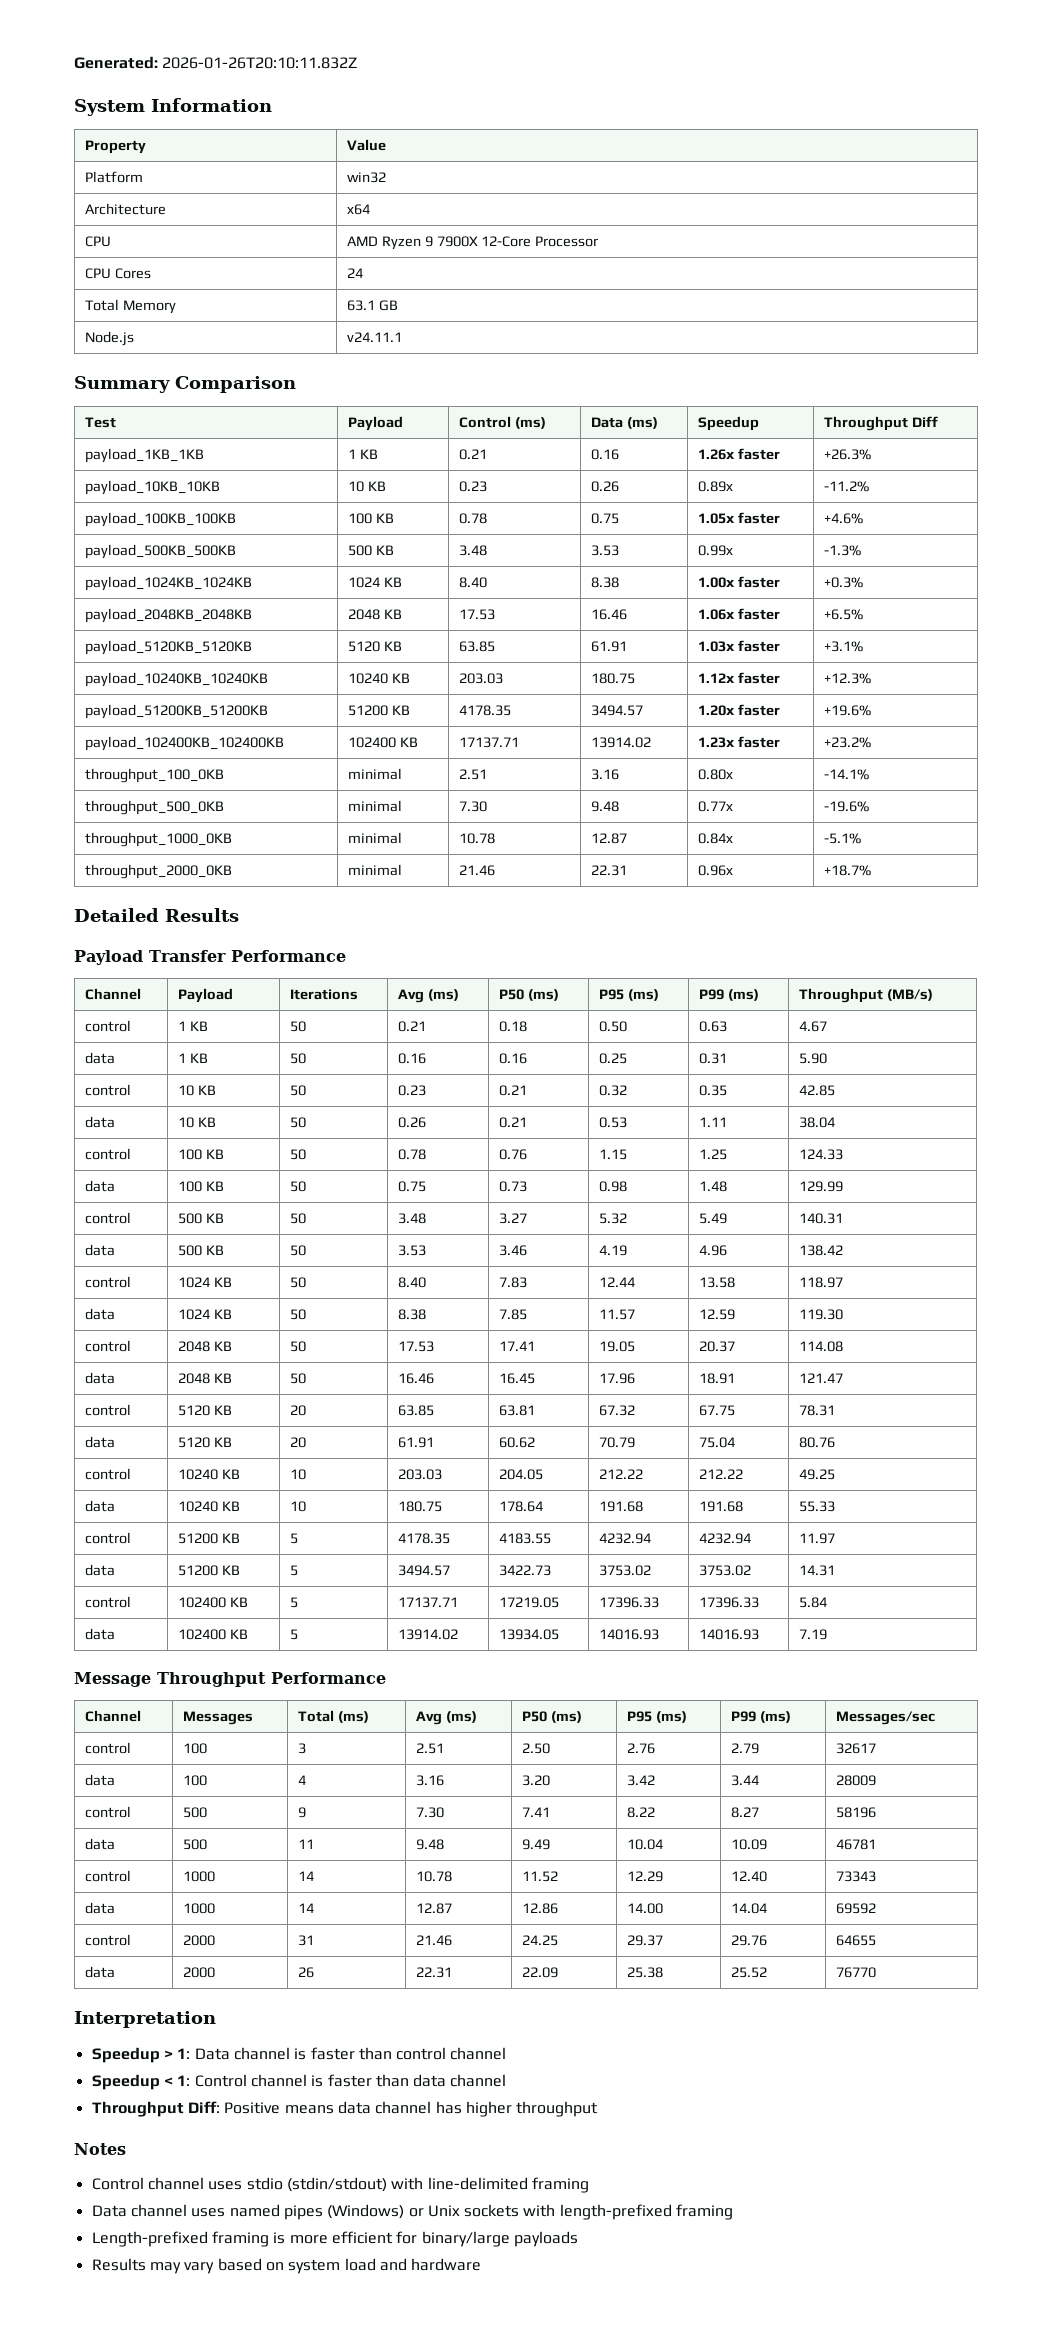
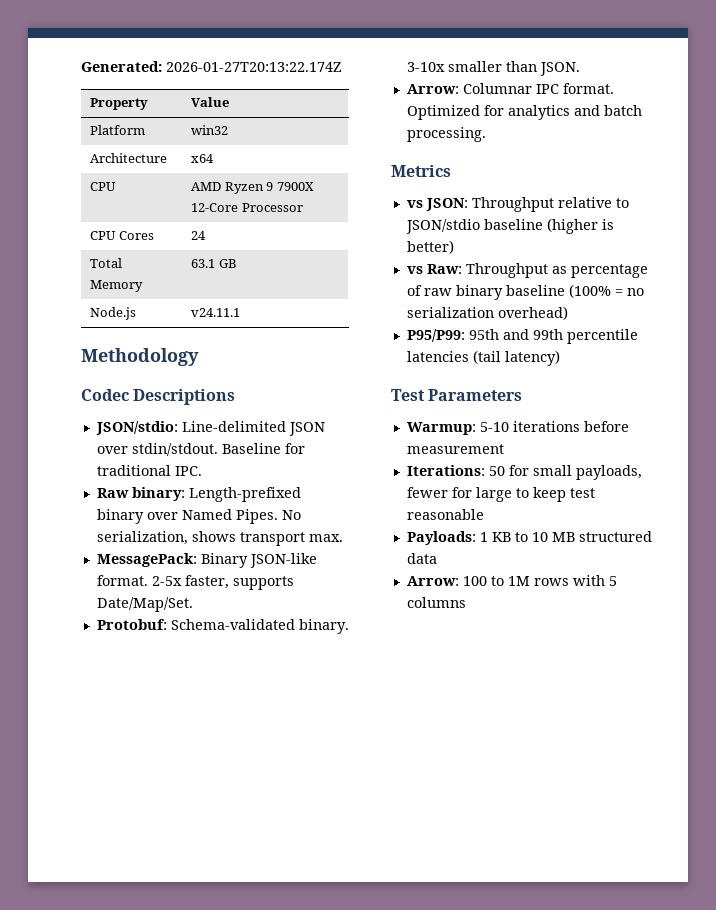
- Generated: 2026-01-26T20:10:11.832Z
- System Information
+ Generated: 2026-01-27T20:13:22.174Z
- Summary Comparison
- Test | Payload | Control (ms) | Data (ms) | Speedup | Throughput Diff
- payload_1KB_1KB | 1 KB | 0.21 | 0.16 | 1.26x faster | +26.3%
- payload_10KB_10KB | 10 KB | 0.23 | 0.26 | 0.89x | -11.2%
- payload_100KB_100KB | 100 KB | 0.78 | 0.75 | 1.05x faster | +4.6%
- payload_500KB_500KB | 500 KB | 3.48 | 3.53 | 0.99x | -1.3%
- payload_1024KB_1024KB | 1024 KB | 8.40 | 8.38 | 1.00x faster | +0.3%
- payload_2048KB_2048KB | 2048 KB | 17.53 | 16.46 | 1.06x faster | +6.5%
- payload_5120KB_5120KB | 5120 KB | 63.85 | 61.91 | 1.03x faster | +3.1%
- payload_10240KB_10240KB | 10240 KB | 203.03 | 180.75 | 1.12x faster | +12.3%
- payload_51200KB_51200KB | 51200 KB | 4178.35 | 3494.57 | 1.20x faster | +19.6%
- payload_102400KB_102400KB | 102400 KB | 17137.71 | 13914.02 | 1.23x faster | +23.2%
- throughput_100_0KB | minimal | 2.51 | 3.16 | 0.80x | -14.1%
- throughput_500_0KB | minimal | 7.30 | 9.48 | 0.77x | -19.6%
- throughput_1000_0KB | minimal | 10.78 | 12.87 | 0.84x | -5.1%
- throughput_2000_0KB | minimal | 21.46 | 22.31 | 0.96x | +18.7%
- Detailed Results
- Payload Transfer Performance
- Channel | Payload | Iterations | Avg (ms) | P50 (ms) | P95 (ms) | P99 (ms) | Throughput (MB/s)
- control | 1 KB | 50 | 0.21 | 0.18 | 0.50 | 0.63 | 4.67
- data | 1 KB | 50 | 0.16 | 0.16 | 0.25 | 0.31 | 5.90
- control | 10 KB | 50 | 0.23 | 0.21 | 0.32 | 0.35 | 42.85
- data | 10 KB | 50 | 0.26 | 0.21 | 0.53 | 1.11 | 38.04
- control | 100 KB | 50 | 0.78 | 0.76 | 1.15 | 1.25 | 124.33
- data | 100 KB | 50 | 0.75 | 0.73 | 0.98 | 1.48 | 129.99
- control | 500 KB | 50 | 3.48 | 3.27 | 5.32 | 5.49 | 140.31
- data | 500 KB | 50 | 3.53 | 3.46 | 4.19 | 4.96 | 138.42
- control | 1024 KB | 50 | 8.40 | 7.83 | 12.44 | 13.58 | 118.97
- data | 1024 KB | 50 | 8.38 | 7.85 | 11.57 | 12.59 | 119.30
- control | 2048 KB | 50 | 17.53 | 17.41 | 19.05 | 20.37 | 114.08
- data | 2048 KB | 50 | 16.46 | 16.45 | 17.96 | 18.91 | 121.47
- control | 5120 KB | 20 | 63.85 | 63.81 | 67.32 | 67.75 | 78.31
- data | 5120 KB | 20 | 61.91 | 60.62 | 70.79 | 75.04 | 80.76
- control | 10240 KB | 10 | 203.03 | 204.05 | 212.22 | 212.22 | 49.25
- data | 10240 KB | 10 | 180.75 | 178.64 | 191.68 | 191.68 | 55.33
- control | 51200 KB | 5 | 4178.35 | 4183.55 | 4232.94 | 4232.94 | 11.97
- data | 51200 KB | 5 | 3494.57 | 3422.73 | 3753.02 | 3753.02 | 14.31
- control | 102400 KB | 5 | 17137.71 | 17219.05 | 17396.33 | 17396.33 | 5.84
- data | 102400 KB | 5 | 13914.02 | 13934.05 | 14016.93 | 14016.93 | 7.19
- Message Throughput Performance
- Channel | Messages | Total (ms) | Avg (ms) | P50 (ms) | P95 (ms) | P99 (ms) | Messages/sec
- control | 100 | 3 | 2.51 | 2.50 | 2.76 | 2.79 | 32617
- data | 100 | 4 | 3.16 | 3.20 | 3.42 | 3.44 | 28009
- control | 500 | 9 | 7.30 | 7.41 | 8.22 | 8.27 | 58196
- data | 500 | 11 | 9.48 | 9.49 | 10.04 | 10.09 | 46781
- control | 1000 | 14 | 10.78 | 11.52 | 12.29 | 12.40 | 73343
- data | 1000 | 14 | 12.87 | 12.86 | 14.00 | 14.04 | 69592
- control | 2000 | 31 | 21.46 | 24.25 | 29.37 | 29.76 | 64655
- data | 2000 | 26 | 22.31 | 22.09 | 25.38 | 25.52 | 76770
- Interpretation
- Speedup > 1: Data channel is faster than control channel
- Speedup < 1: Control channel is faster than data channel
- Throughput Diff: Positive means data channel has higher throughput
- Notes
- Control channel uses stdio (stdin/stdout) with line-delimited framing
- Data channel uses named pipes (Windows) or Unix sockets with length-prefixed framing
- Length-prefixed framing is more efficient for binary/large payloads
- Results may vary based on system load and hardware
+ Methodology
+ Codec Descriptions
+ JSON/stdio: Line-delimited JSON over stdin/stdout. Baseline for traditional IPC.
+ Raw binary: Length-prefixed binary over Named Pipes. No serialization, shows transport max.
+ MessagePack: Binary JSON-like format. 2-5x faster, supports Date/Map/Set.
+ Protobuf: Schema-validated binary. 3-10x smaller than JSON.
+ Arrow: Columnar IPC format. Optimized for analytics and batch processing.
+ Metrics
+ vs JSON: Throughput relative to JSON/stdio baseline (higher is better)
+ vs Raw: Throughput as percentage of raw binary baseline (100% = no serialization overhead)
+ P95/P99: 95th and 99th percentile latencies (tail latency)
+ Test Parameters
+ Warmup: 5-10 iterations before measurement
+ Iterations: 50 for small payloads, fewer for large to keep test reasonable
+ Payloads: 1 KB to 10 MB structured data
+ Arrow: 100 to 1M rows with 5 columns

